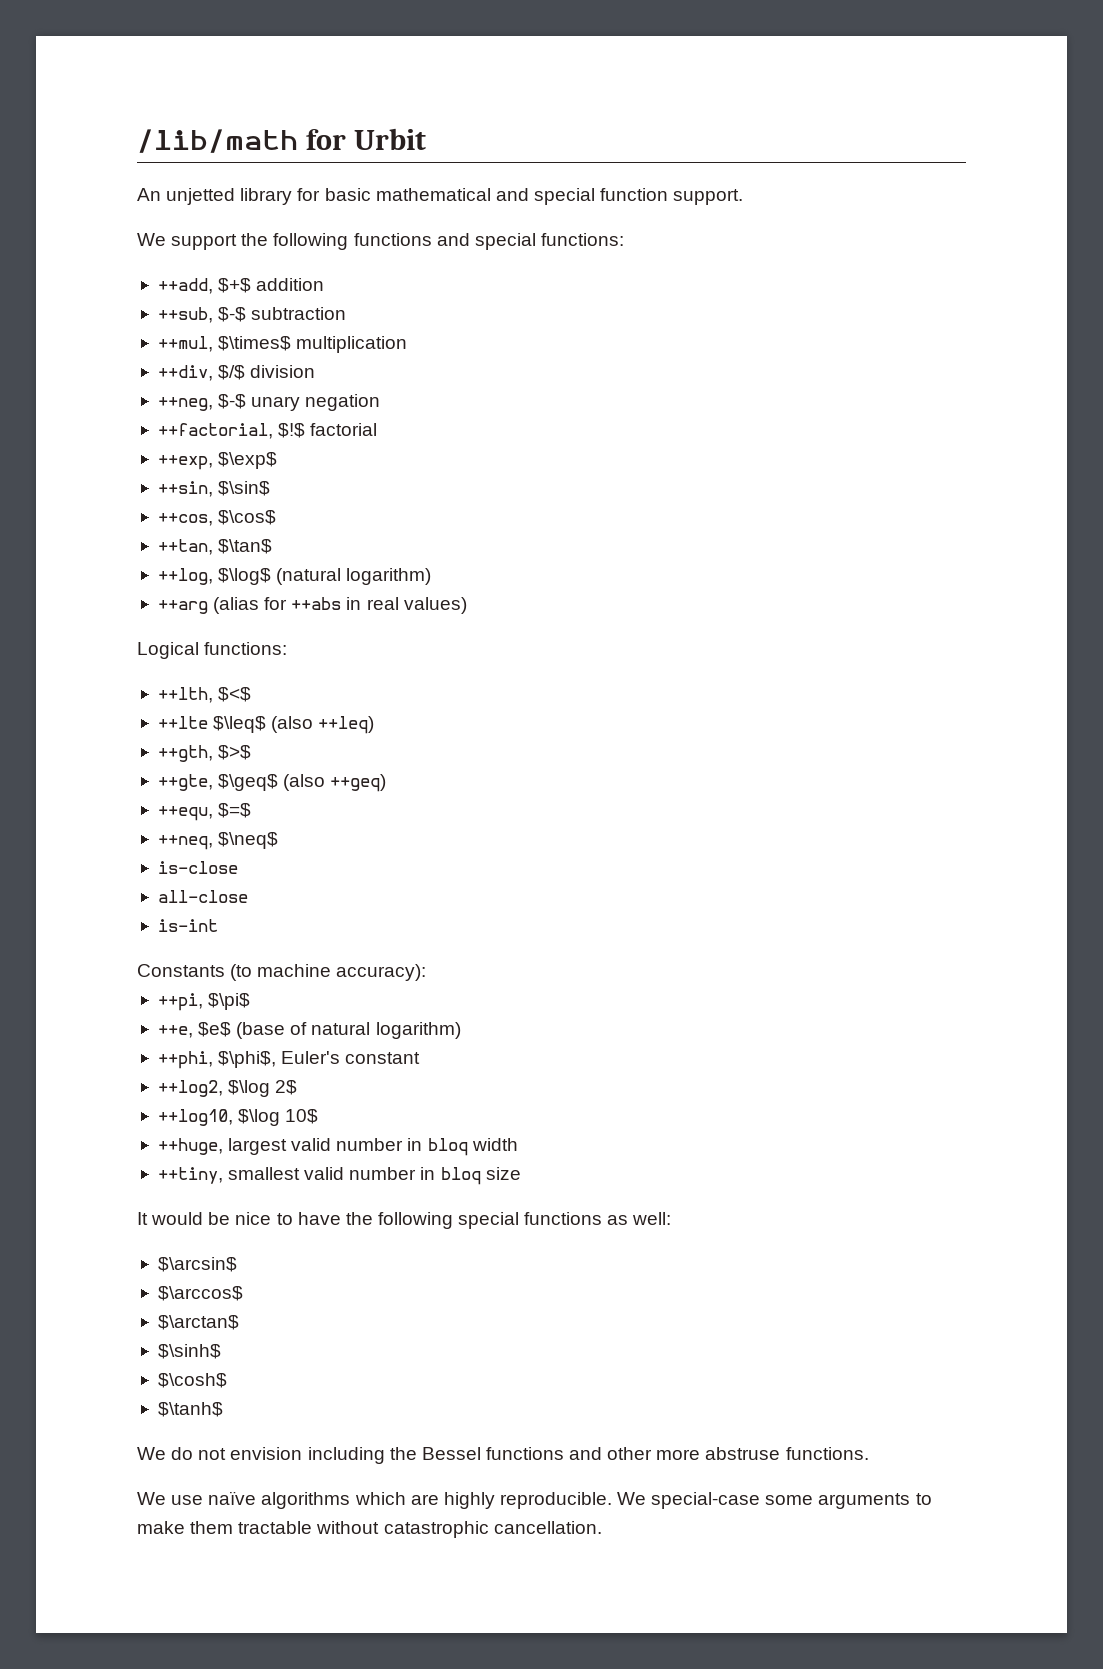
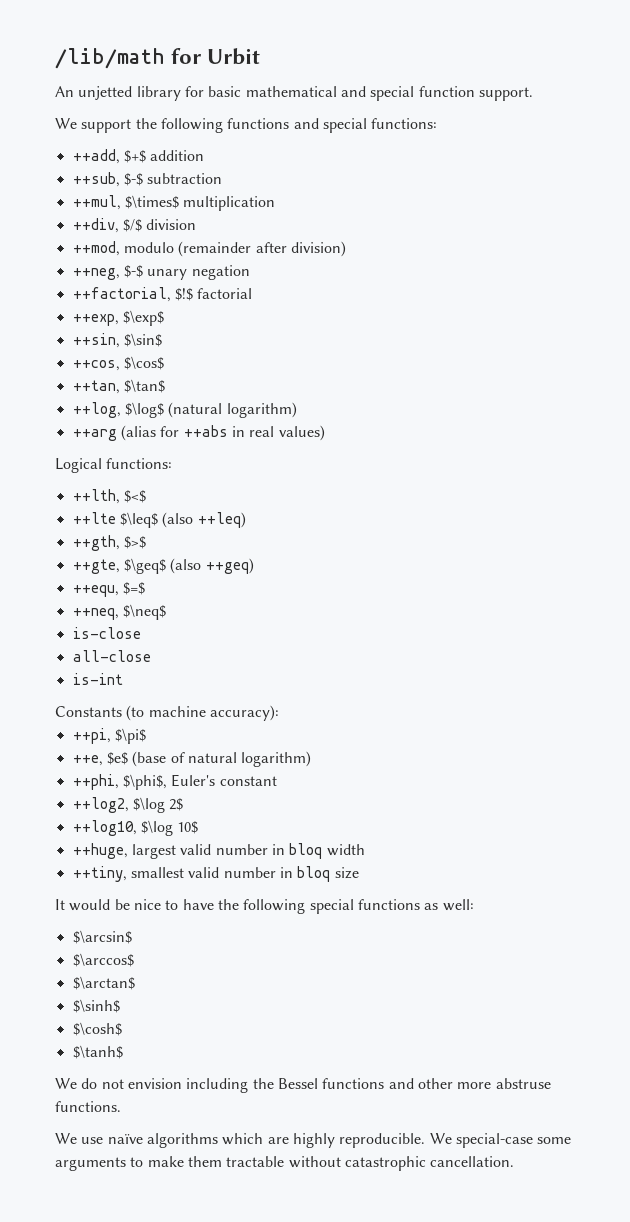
+ ++mod, modulo (remainder after division)

